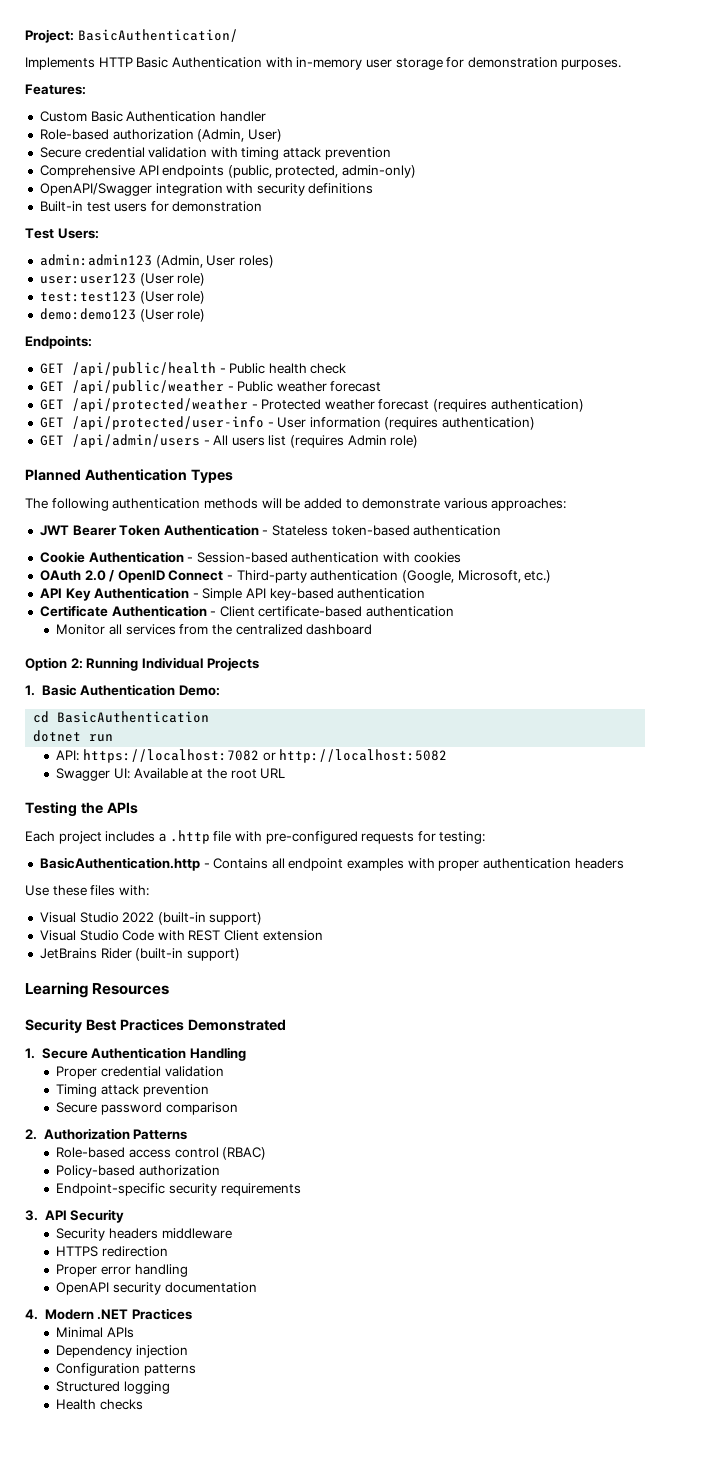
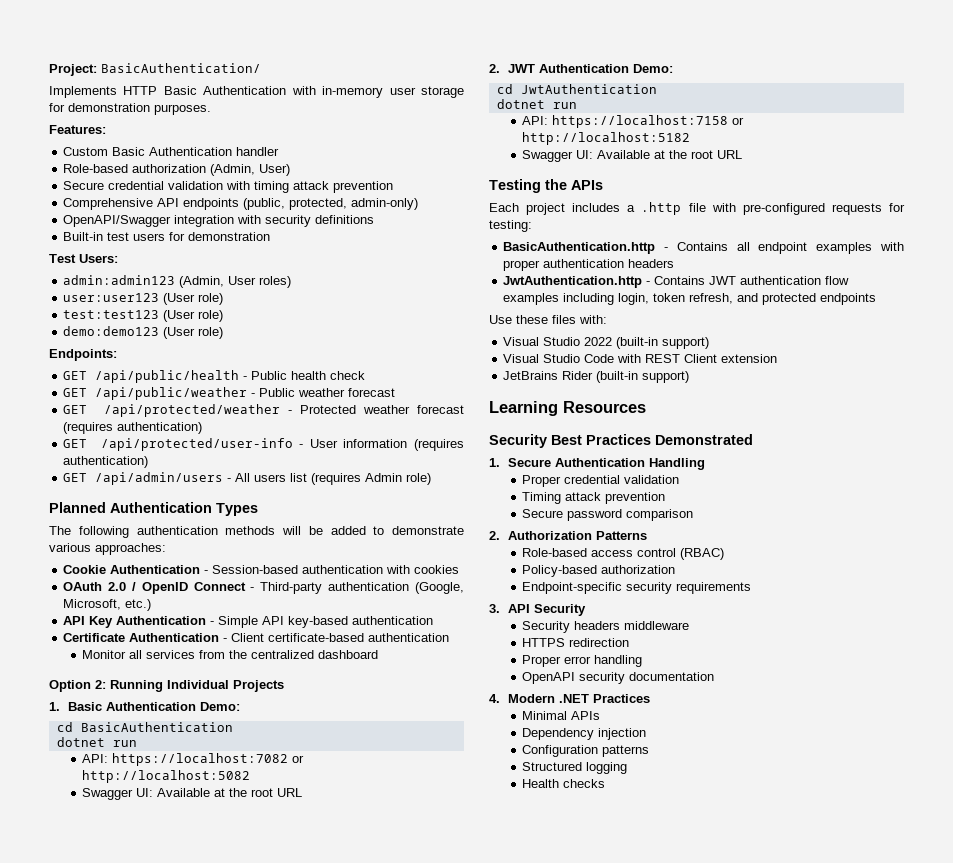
- JWT Bearer Token Authentication - Stateless token-based authentication
+ 2. JWT Authentication Demo:
+ cd JwtAuthentication
+ dotnet run
+ API: https://localhost:7158 or http://localhost:5182
+ Swagger UI: Available at the root URL
+ JwtAuthentication.http - Contains JWT authentication flow examples including login, token refresh, and protected endpoints

